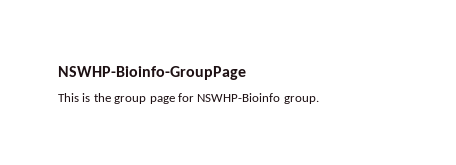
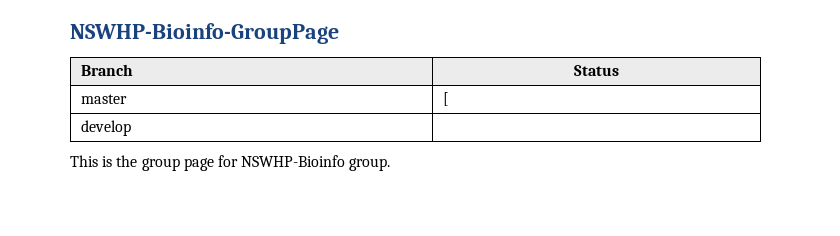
+ Branch | Status
+ master | [
+ develop |

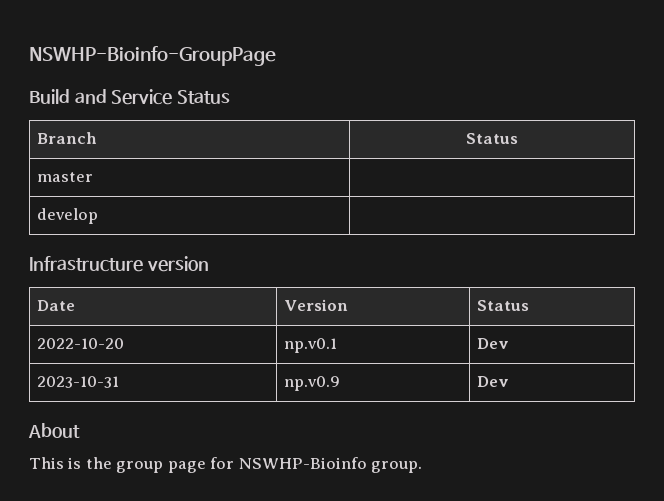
+ Build and Service Status
- master | [
+ master |
+ Infrastructure version
+ Date | Version | Status
+ 2022-10-20 | np.v0.1 | Dev
+ 2023-10-31 | np.v0.9 | Dev
+ About

